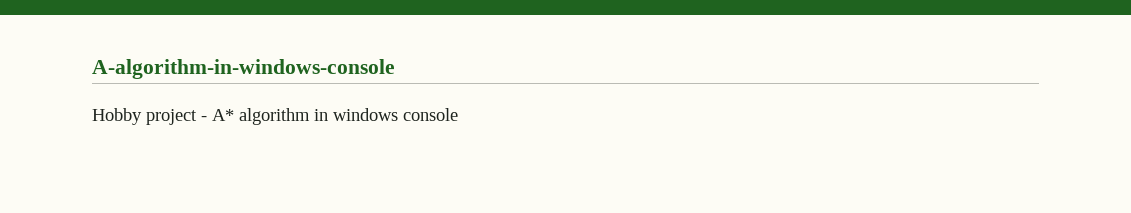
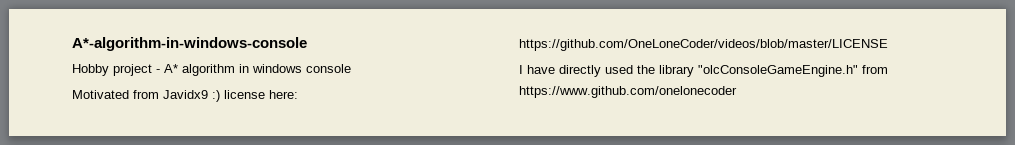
- A-algorithm-in-windows-console
+ A*-algorithm-in-windows-console
+ Motivated from Javidx9 :) license here: https://github.com/OneLoneCoder/videos/blob/master/LICENSE
+ I have directly used the library "olcConsoleGameEngine.h" from https://www.github.com/onelonecoder

